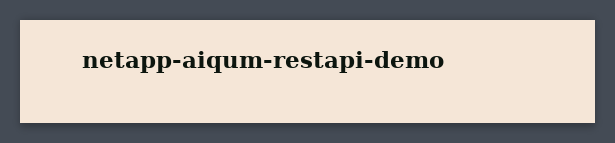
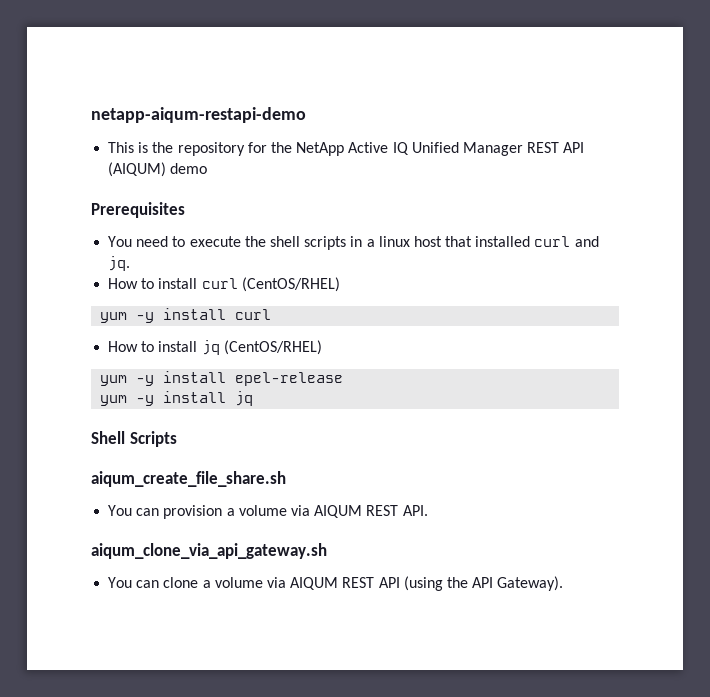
+ This is the repository for the NetApp Active IQ Unified Manager REST API (AIQUM) demo
+ Prerequisites
+ You need to execute the shell scripts in a linux host that installed curl and jq.
+ How to install curl (CentOS/RHEL)
+ yum -y install curl
+ How to install jq (CentOS/RHEL)
+ yum -y install epel-release
+ yum -y install jq
+ Shell Scripts
+ aiqum_create_file_share.sh
+ You can provision a volume via AIQUM REST API.
+ aiqum_clone_via_api_gateway.sh
+ You can clone a volume via AIQUM REST API (using the API Gateway).

